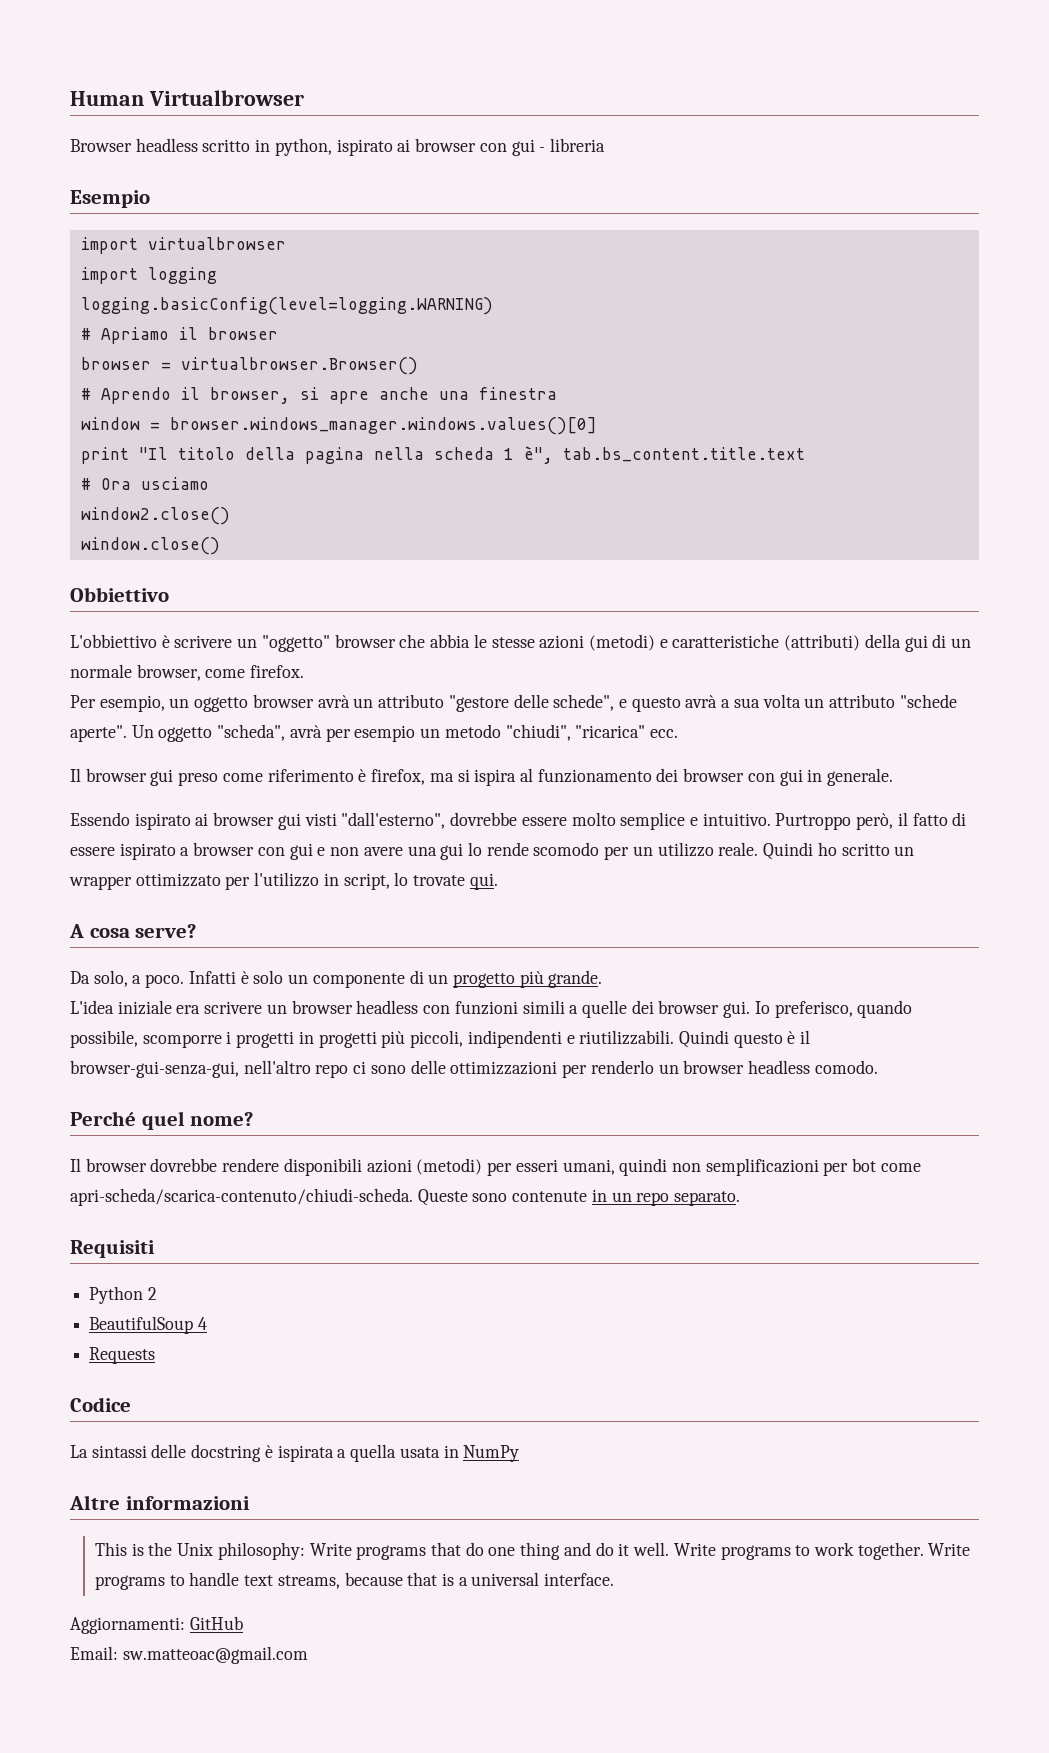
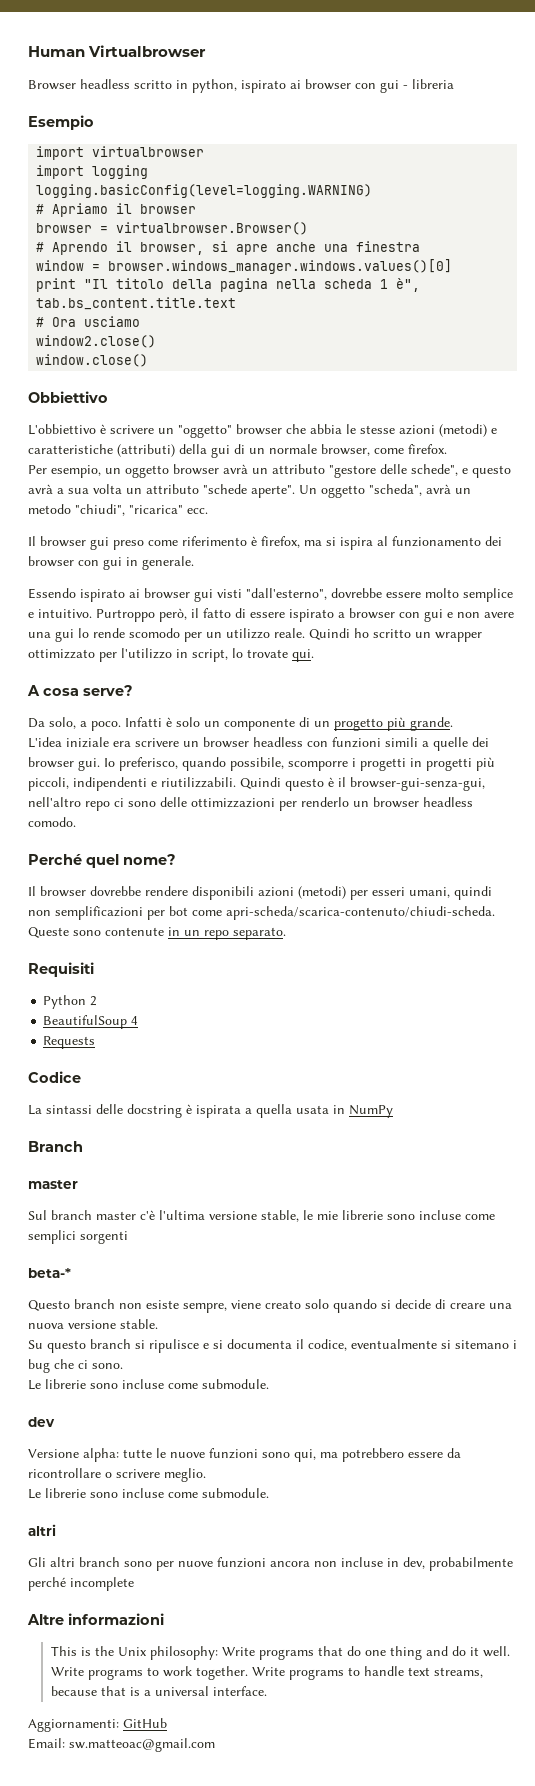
- Un oggetto "scheda", avrà per esempio un metodo "chiudi", "ricarica" ecc.
+ Un oggetto "scheda", avrà un metodo "chiudi", "ricarica" ecc.
+ Branch
+ master
+ Sul branch master c'è l'ultima versione stable, le mie librerie sono incluse come semplici sorgenti
+ beta-*
+ Questo branch non esiste sempre, viene creato solo quando si decide di creare una nuova versione stable.
+ Su questo branch si ripulisce e si documenta il codice, eventualmente si sitemano i bug che ci sono.
+ Le librerie sono incluse come submodule.
+ dev
+ Versione alpha: tutte le nuove funzioni sono qui, ma potrebbero essere da ricontrollare o scrivere meglio.
+ Le librerie sono incluse come submodule.
+ altri
+ Gli altri branch sono per nuove funzioni ancora non incluse in dev, probabilmente perché incomplete

